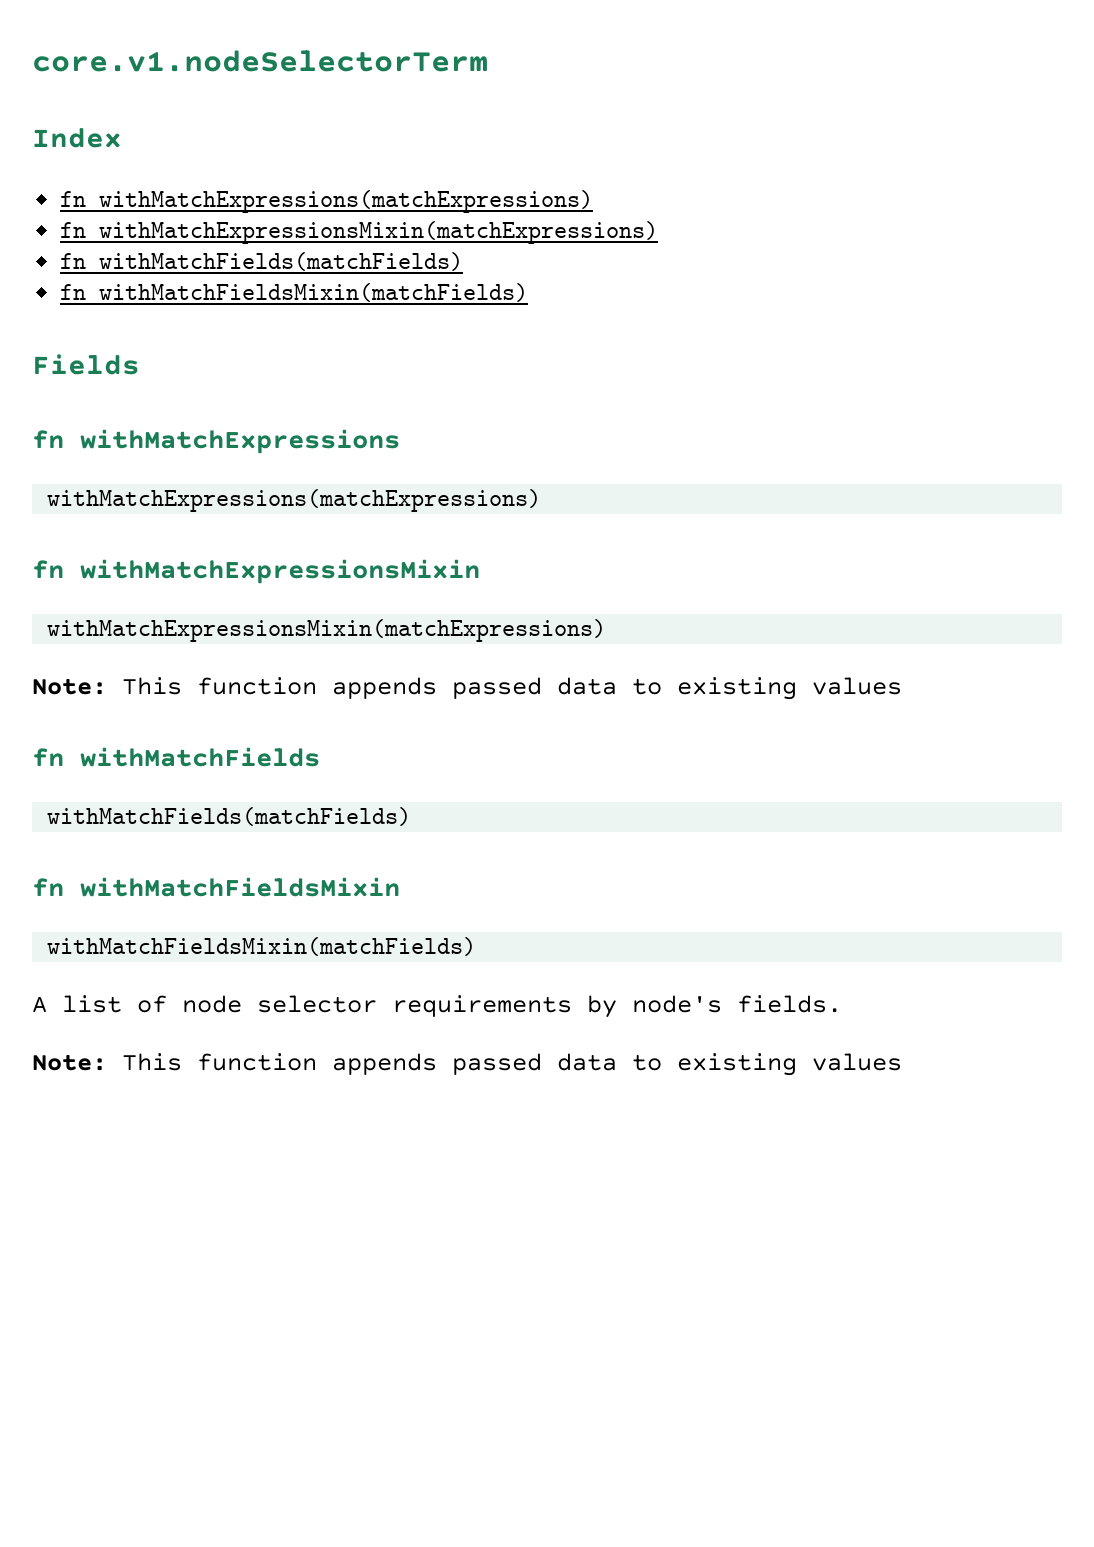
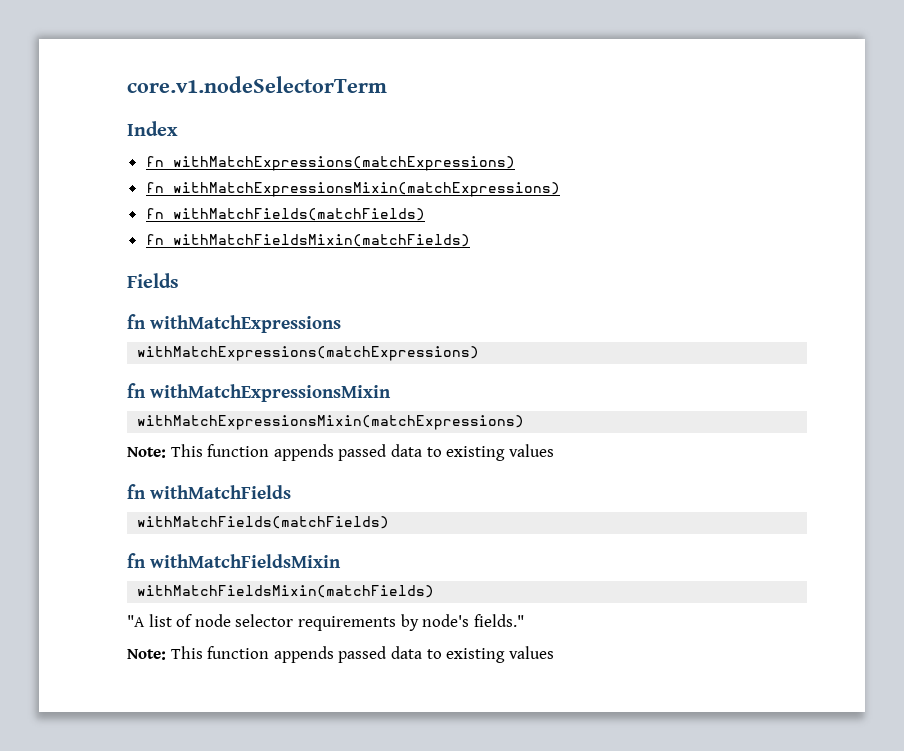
- A list of node selector requirements by node's fields.
+ "A list of node selector requirements by node's fields."

